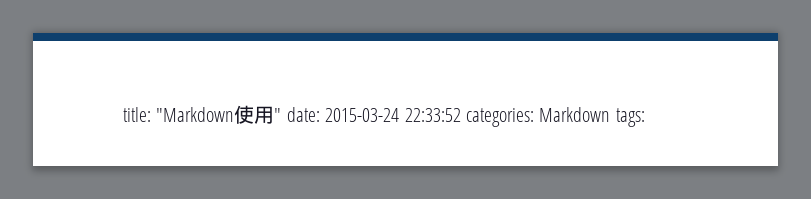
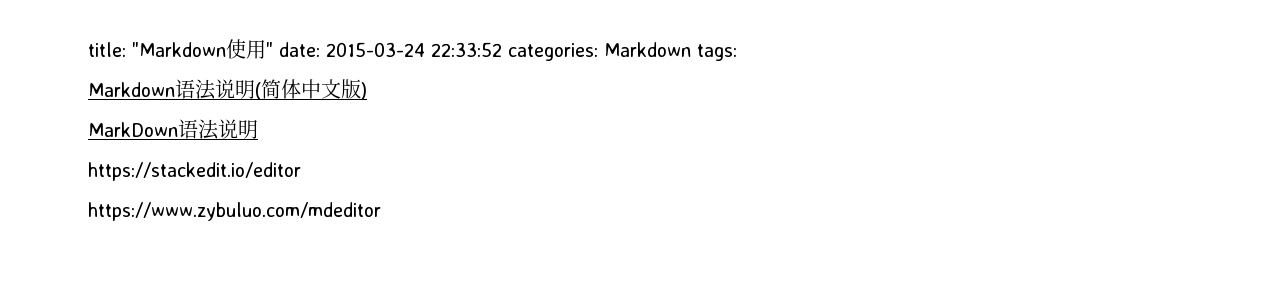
+ Markdown语法说明(简体中文版)
+ MarkDown语法说明
+ https://stackedit.io/editor
+ https://www.zybuluo.com/mdeditor

